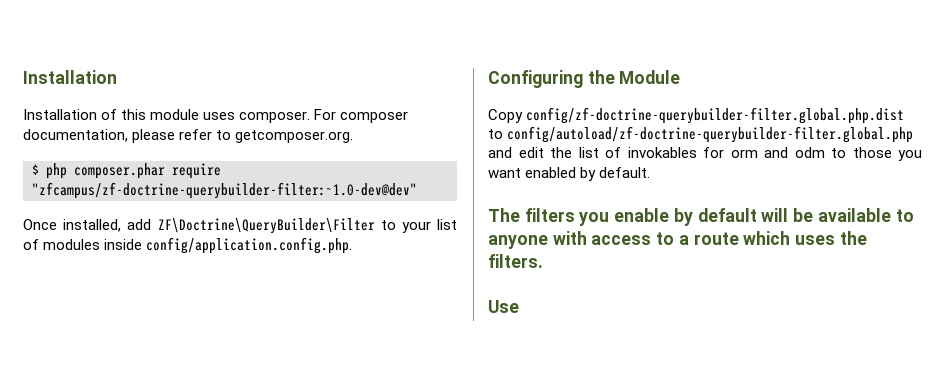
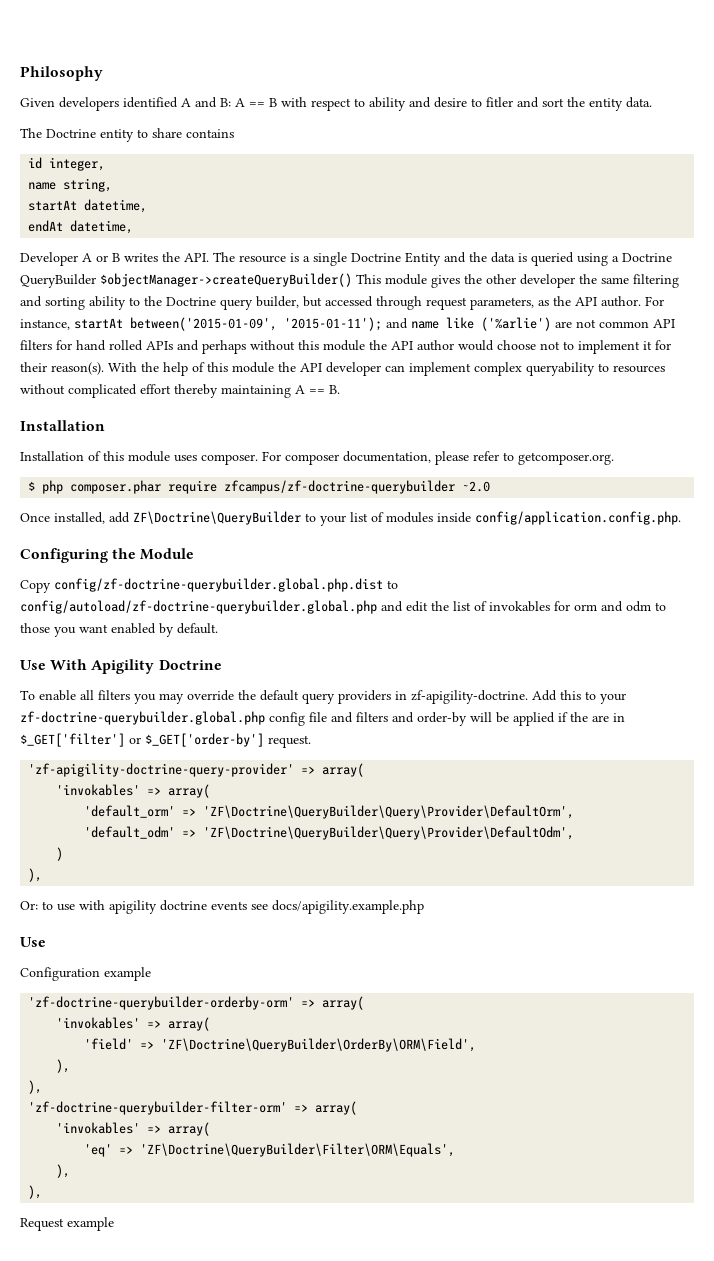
+ Philosophy
+ Given developers identified A and B: A == B with respect to ability and desire to fitler and sort the entity data.
+ The Doctrine entity to share contains
+ id integer,
+ name string,
+ startAt datetime,
+ endAt datetime,
+ Developer A or B writes the API. The resource is a single Doctrine Entity and the data is queried using a Doctrine QueryBuilder $objectManager->createQueryBuilder() This module gives the other developer the same filtering and sorting ability to the Doctrine query builder, but accessed through request parameters, as the API author. For instance, startAt between('2015-01-09', '2015-01-11'); and name like ('%arlie') are not common API filters for hand rolled APIs and perhaps without this module the API author would choose not to implement it for their reason(s). With the help of this module the API developer can implement complex queryability to resources without complicated effort thereby maintaining A == B.
- $ php composer.phar require "zfcampus/zf-doctrine-querybuilder-filter:~1.0-dev@dev"
+ $ php composer.phar require zfcampus/zf-doctrine-querybuilder ~2.0
- Once installed, add ZF\Doctrine\QueryBuilder\Filter to your list of modules inside config/application.config.php.
+ Once installed, add ZF\Doctrine\QueryBuilder to your list of modules inside config/application.config.php.
- Copy config/zf-doctrine-querybuilder-filter.global.php.dist to config/autoload/zf-doctrine-querybuilder-filter.global.php and edit the list of invokables for orm and odm to those you want enabled by default.
+ Copy config/zf-doctrine-querybuilder.global.php.dist to config/autoload/zf-doctrine-querybuilder.global.php and edit the list of invokables for orm and odm to those you want enabled by default.
- The filters you enable by default will be available to anyone with access to a route which uses the filters.
+ Use With Apigility Doctrine
+ To enable all filters you may override the default query providers in zf-apigility-doctrine. Add this to your zf-doctrine-querybuilder.global.php config file and filters and order-by will be applied if the are in $_GET['filter'] or $_GET['order-by'] request.
+ 'zf-apigility-doctrine-query-provider' => array(
+ 'invokables' => array(
+ 'default_orm' => 'ZF\Doctrine\QueryBuilder\Query\Provider\DefaultOrm',
+ 'default_odm' => 'ZF\Doctrine\QueryBuilder\Query\Provider\DefaultOdm',
+ )
+ ),
+ Or: to use with apigility doctrine events see docs/apigility.example.php
  Use
+ Configuration example
+ 'zf-doctrine-querybuilder-orderby-orm' => array(
+ 'invokables' => array(
+ 'field' => 'ZF\Doctrine\QueryBuilder\OrderBy\ORM\Field',
+ ),
+ ),
+ 'zf-doctrine-querybuilder-filter-orm' => array(
+ 'invokables' => array(
+ 'eq' => 'ZF\Doctrine\QueryBuilder\Filter\ORM\Equals',
+ ),
+ ),
+ Request example

